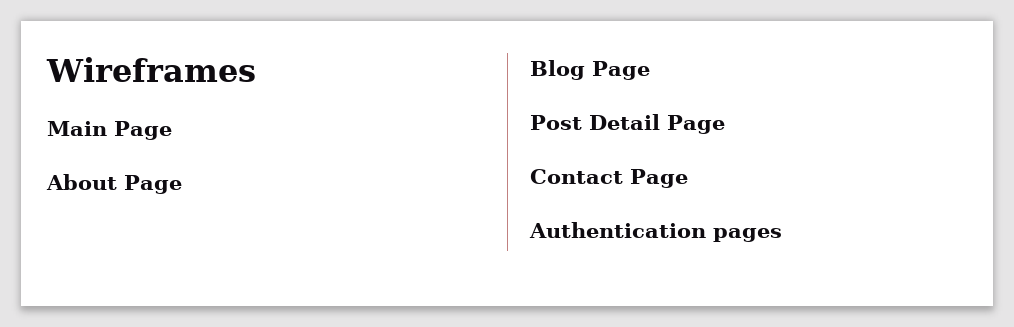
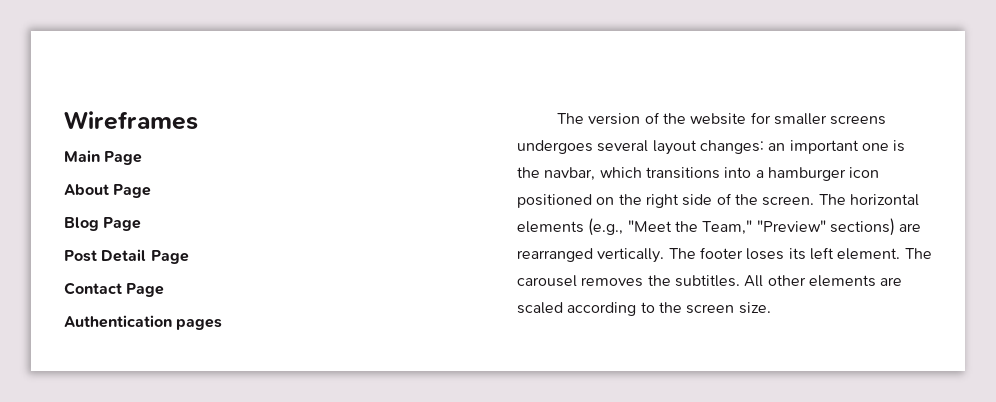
+ The version of the website for smaller screens undergoes several layout changes: an important one is the navbar, which transitions into a hamburger icon positioned on the right side of the screen. The horizontal elements (e.g., "Meet the Team," "Preview" sections) are rearranged vertically. The footer loses its left element. The carousel removes the subtitles. All other elements are scaled according to the screen size.

